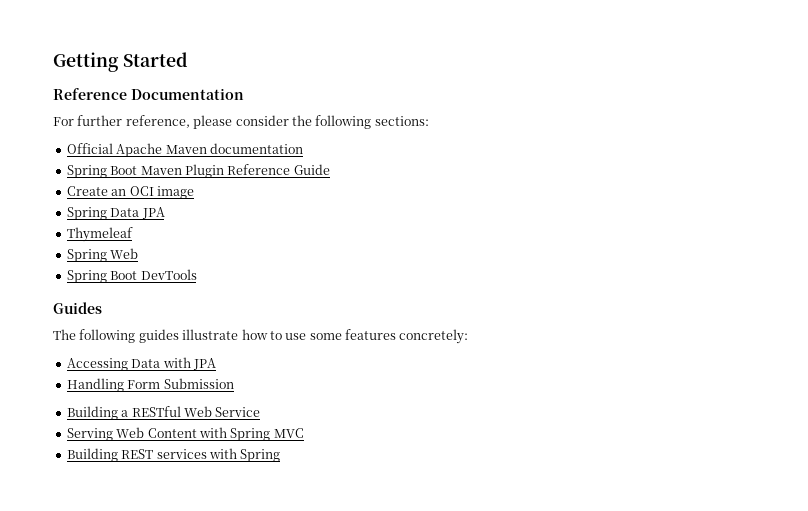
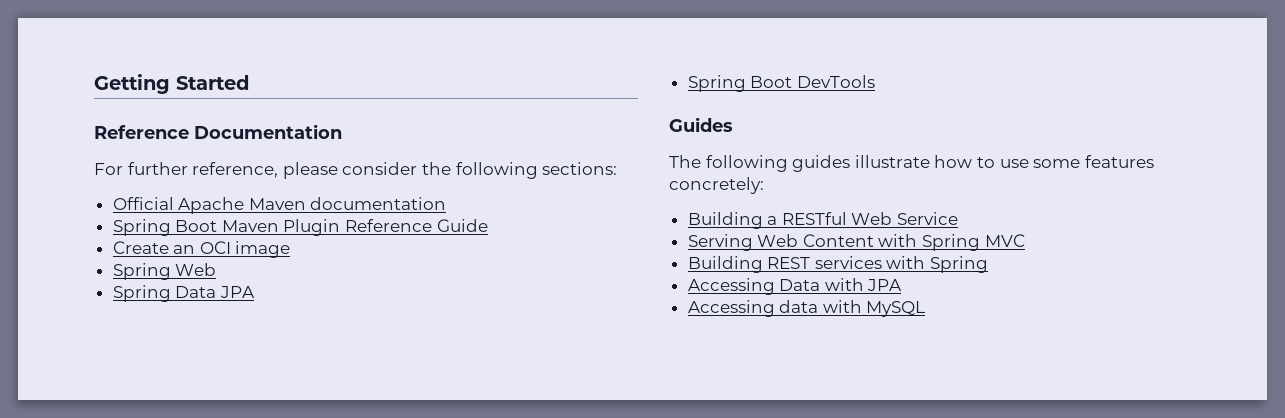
+ Spring Web
- Thymeleaf
- Spring Web
- Accessing Data with JPA
- Handling Form Submission
+ Accessing Data with JPA
+ Accessing data with MySQL

